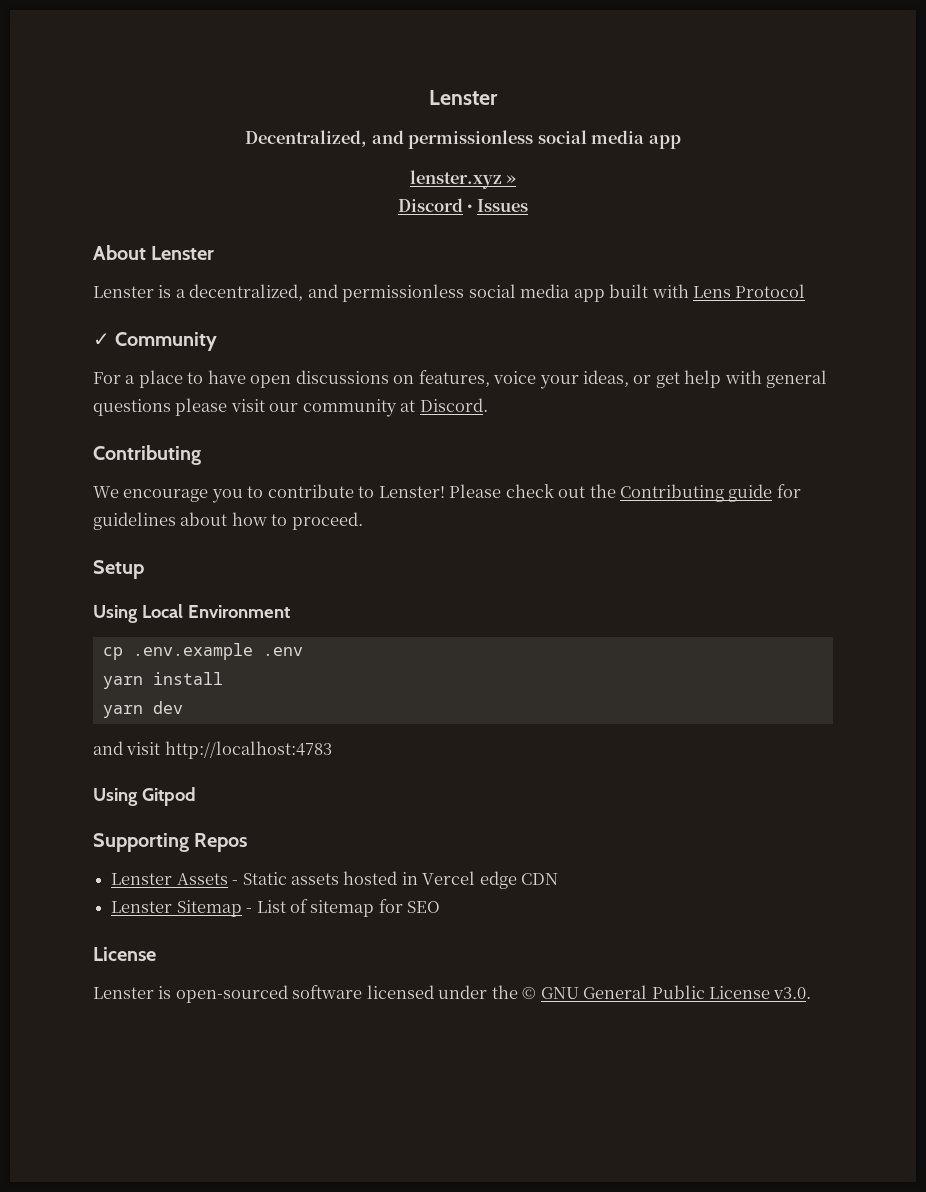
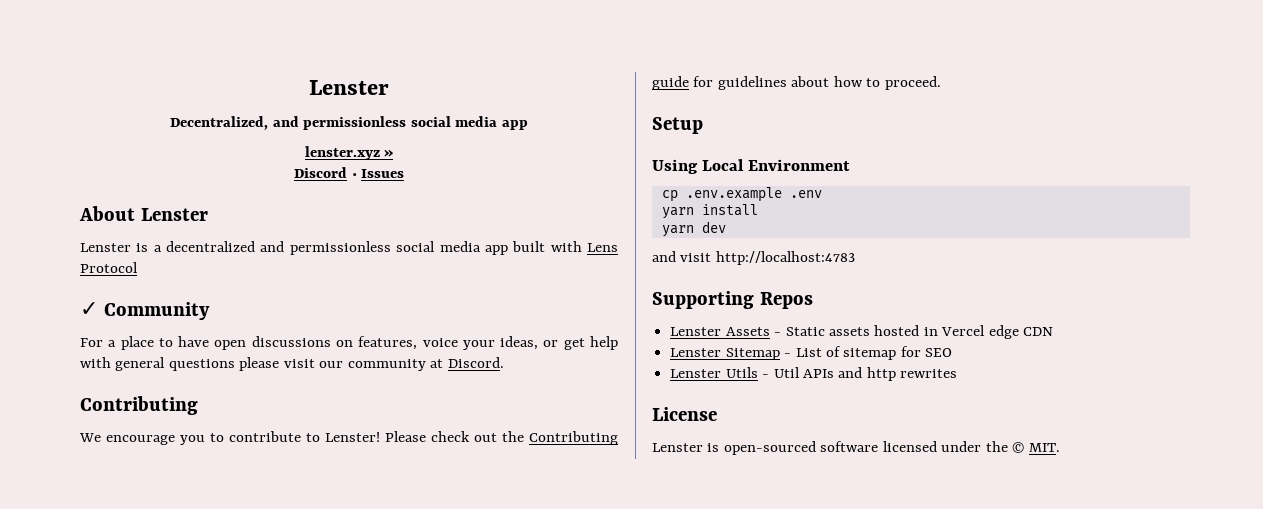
- Lenster is a decentralized, and permissionless social media app built with Lens Protocol
+ Lenster is a decentralized and permissionless social media app built with Lens Protocol
- Using Gitpod
+ Lenster Utils - Util APIs and http rewrites
- Lenster is open-sourced software licensed under the © GNU General Public License v3.0.
+ Lenster is open-sourced software licensed under the © MIT.

